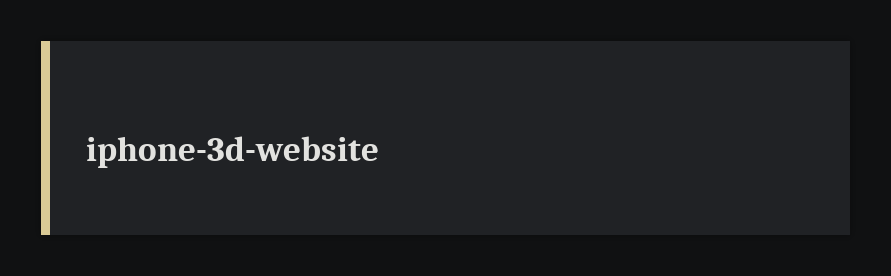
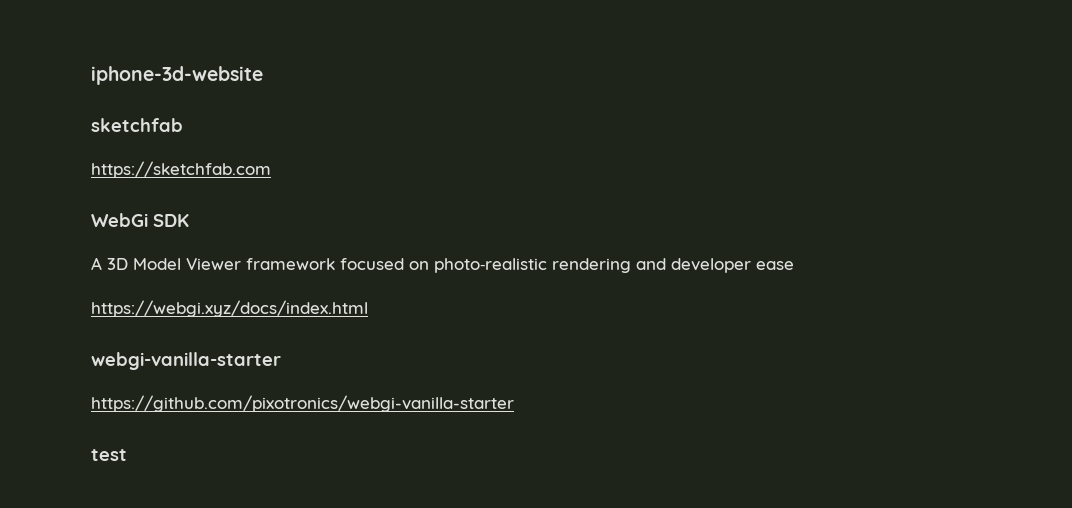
+ sketchfab
+ https://sketchfab.com
+ WebGi SDK
+ A 3D Model Viewer framework focused on photo‑realistic rendering and developer ease
+ https://webgi.xyz/docs/index.html
+ webgi-vanilla-starter
+ https://github.com/pixotronics/webgi-vanilla-starter
+ test

